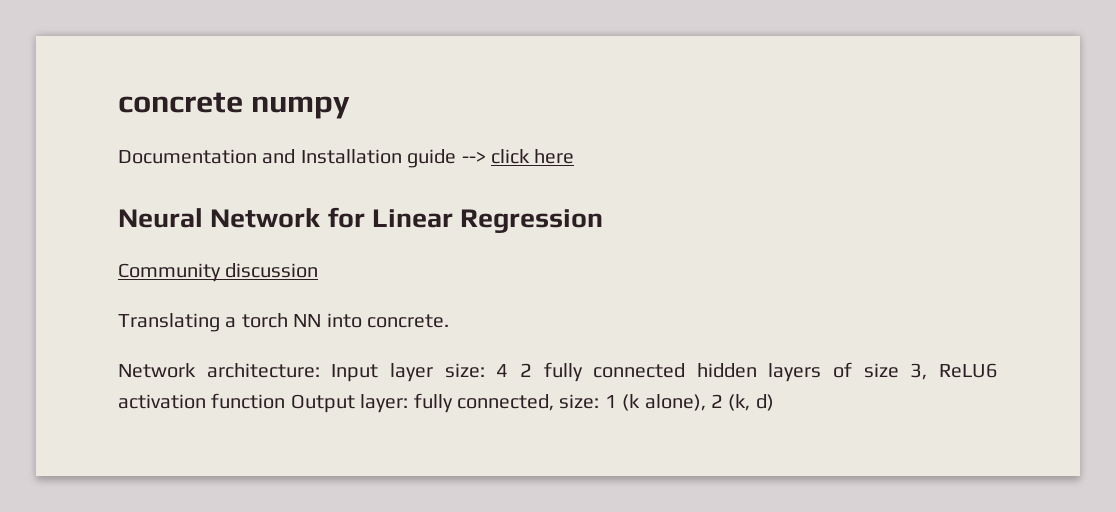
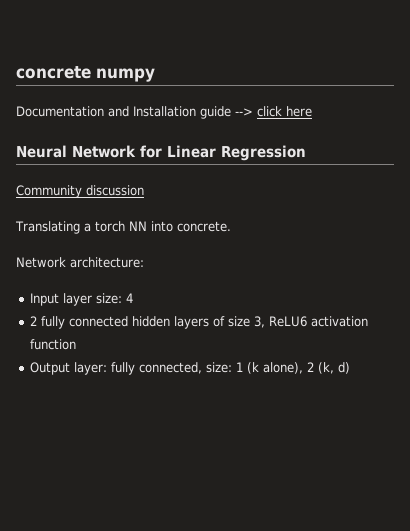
- Network architecture: Input layer size: 4 2 fully connected hidden layers of size 3, ReLU6 activation function Output layer: fully connected, size: 1 (k alone), 2 (k, d)
+ Network architecture:
+ Input layer size: 4
+ 2 fully connected hidden layers of size 3, ReLU6 activation function
+ Output layer: fully connected, size: 1 (k alone), 2 (k, d)

